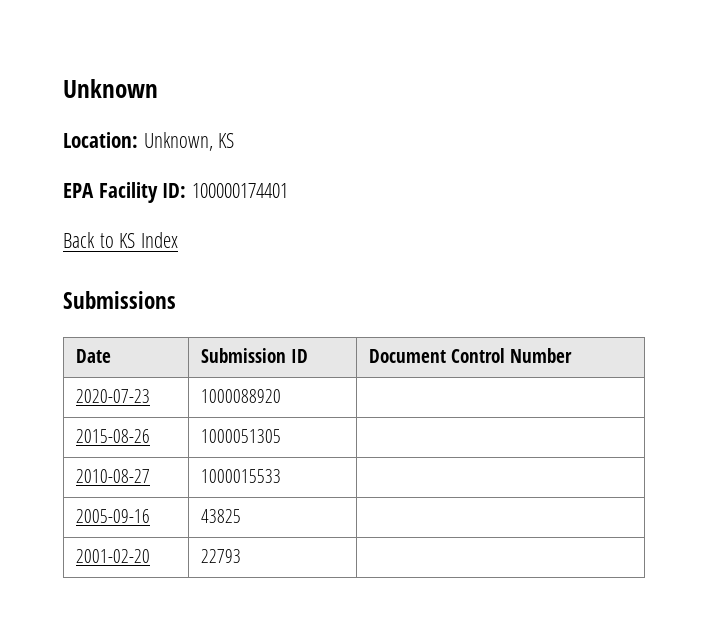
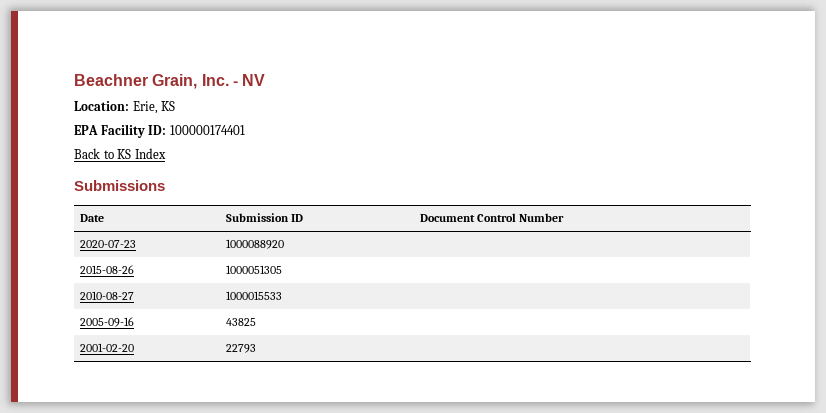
- Unknown
+ Beachner Grain, Inc. - NV
- Location: Unknown, KS
+ Location: Erie, KS

